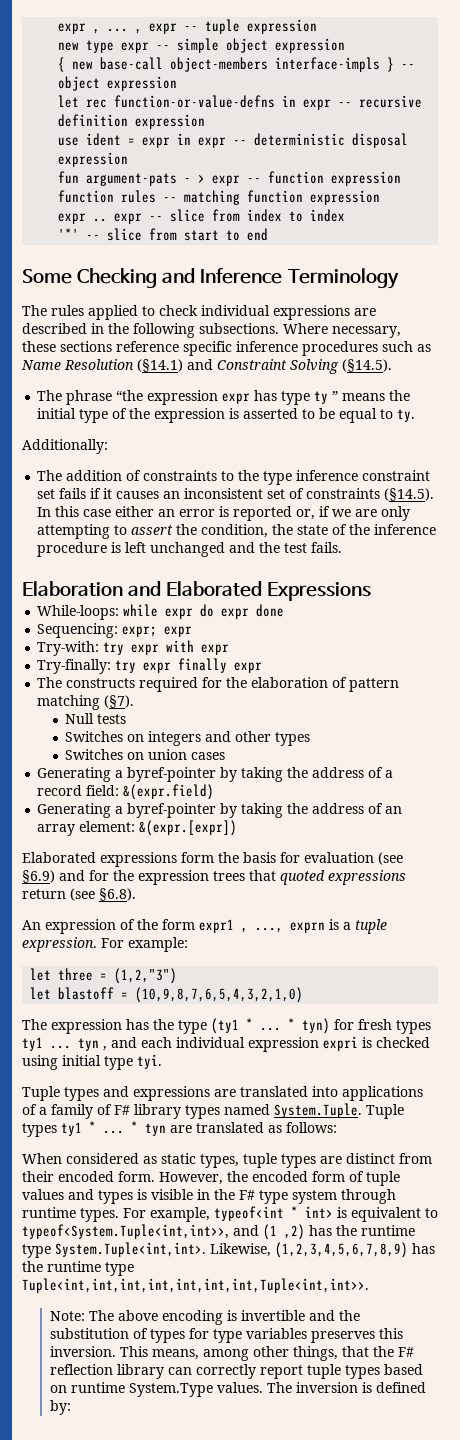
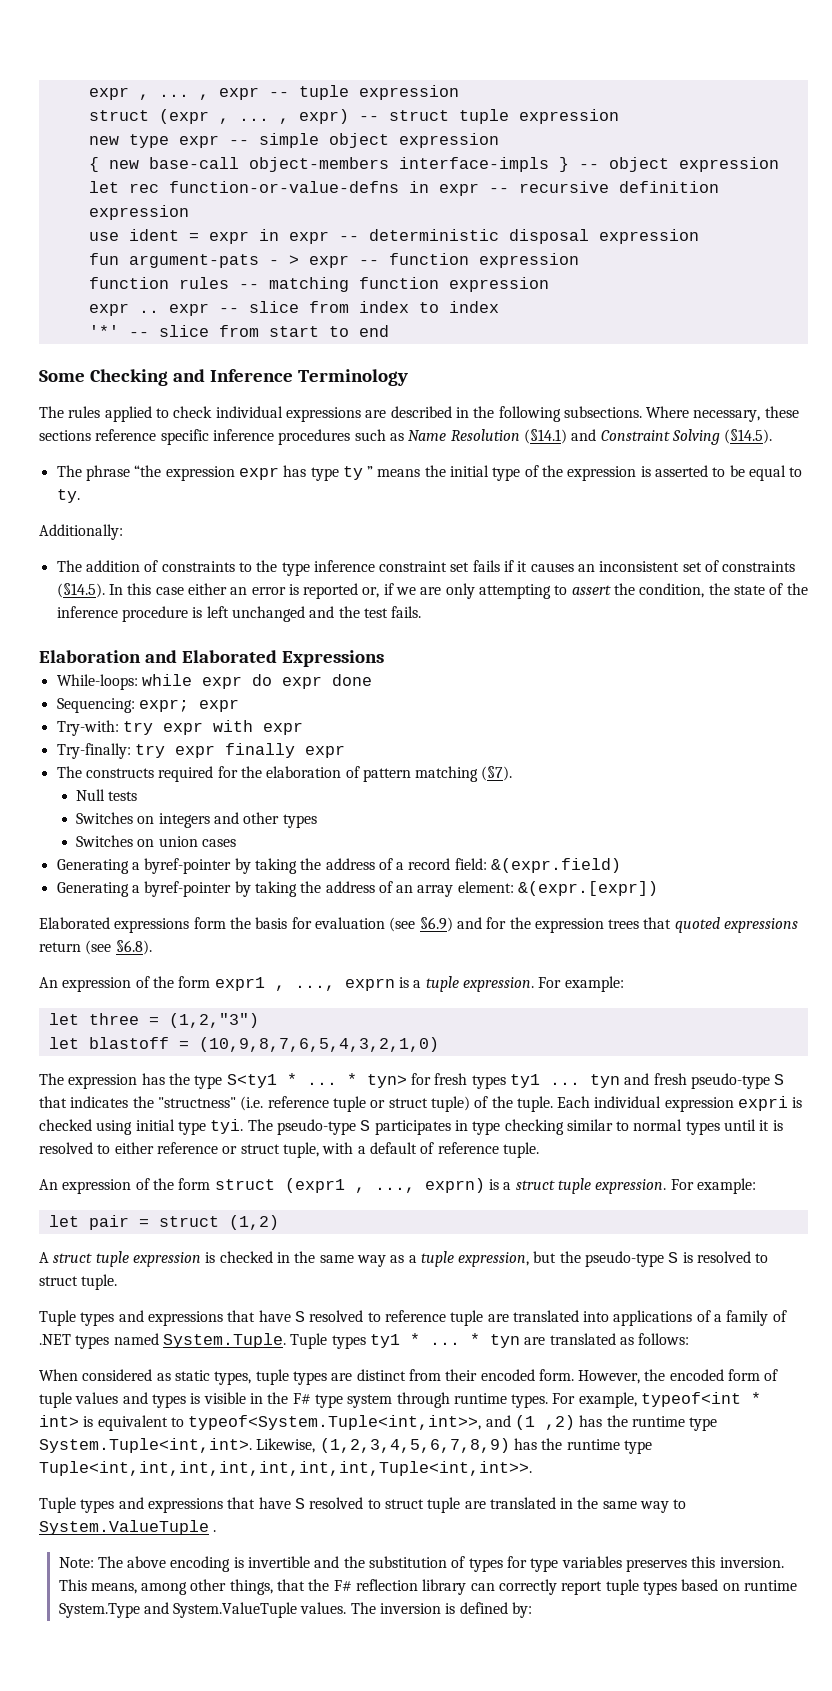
+ struct (expr , ... , expr) -- struct tuple expression
- The expression has the type (ty1 * ... * tyn) for fresh types ty1 ... tyn , and each individual expression expri is checked using initial type tyi.
- Tuple types and expressions are translated into applications of a family of F# library types named System.Tuple. Tuple types ty1 * ...
+ The expression has the type S<ty1 * ... * tyn> for fresh types ty1 ... tyn and fresh pseudo-type S that indicates the "structness" (i.e. reference tuple or struct tuple) of the tuple. Each individual expression expri is checked using initial type tyi. The pseudo-type S participates in type checking similar to normal types until it is resolved to either reference or struct tuple, with a default of reference tuple.
+ An expression of the form struct (expr1 , ..., exprn) is a struct tuple expression. For example:
+ let pair = struct (1,2)
+ A struct tuple expression is checked in the same way as a tuple expression, but the pseudo-type S is resolved to struct tuple.
+ Tuple types and expressions that have S resolved to reference tuple are translated into applications of a family of .NET types named System.Tuple. Tuple types ty1 * ...
+ Tuple types and expressions that have S resolved to struct tuple are translated in the same way to System.ValueTuple .
- This means, among other things, that the F# reflection library can correctly report tuple types based on runtime System.Type values.
+ This means, among other things, that the F# reflection library can correctly report tuple types based on runtime System.Type and System.ValueTuple values.

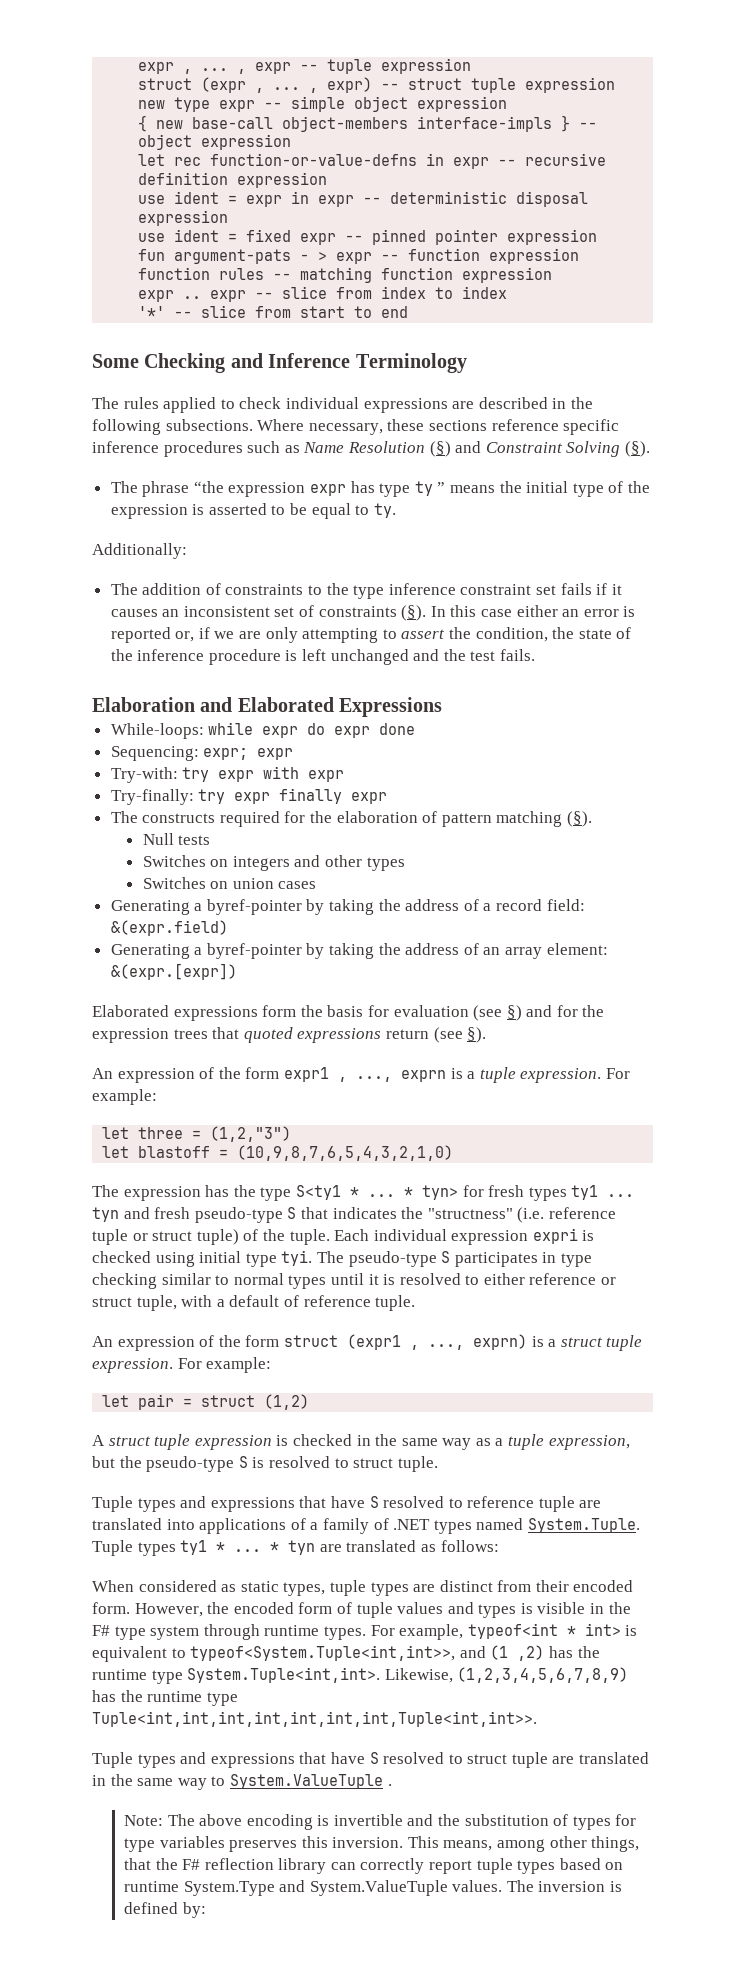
+ use ident = fixed expr -- pinned pointer expression
- Where necessary, these sections reference specific inference procedures such as Name Resolution (§14.1) and Constraint Solving (§14.5).
+ Where necessary, these sections reference specific inference procedures such as Name Resolution (§) and Constraint Solving (§).
- The addition of constraints to the type inference constraint set fails if it causes an inconsistent set of constraints (§14.5). In this case either an error is reported or, if we are only attempting to assert the condition, the state of the inference procedure is left unchanged and the test fails.
+ The addition of constraints to the type inference constraint set fails if it causes an inconsistent set of constraints (§). In this case either an error is reported or, if we are only attempting to assert the condition, the state of the inference procedure is left unchanged and the test fails.
- The constructs required for the elaboration of pattern matching (§7).
+ The constructs required for the elaboration of pattern matching (§).
- Elaborated expressions form the basis for evaluation (see §6.9) and for the expression trees that quoted expressions return (see §6.8).
+ Elaborated expressions form the basis for evaluation (see §) and for the expression trees that quoted expressions return (see §).

